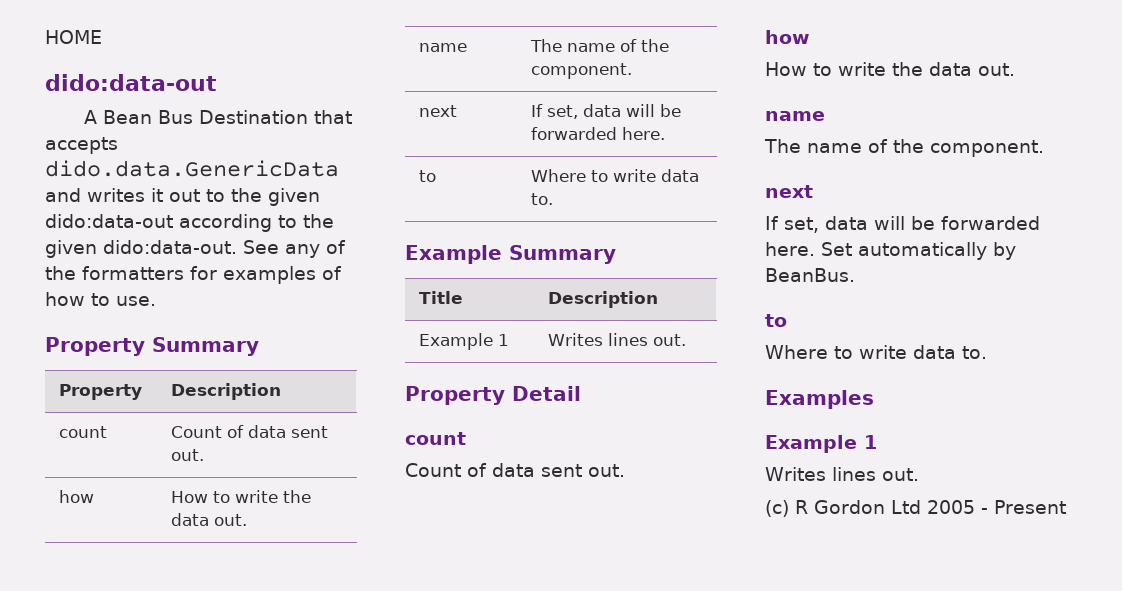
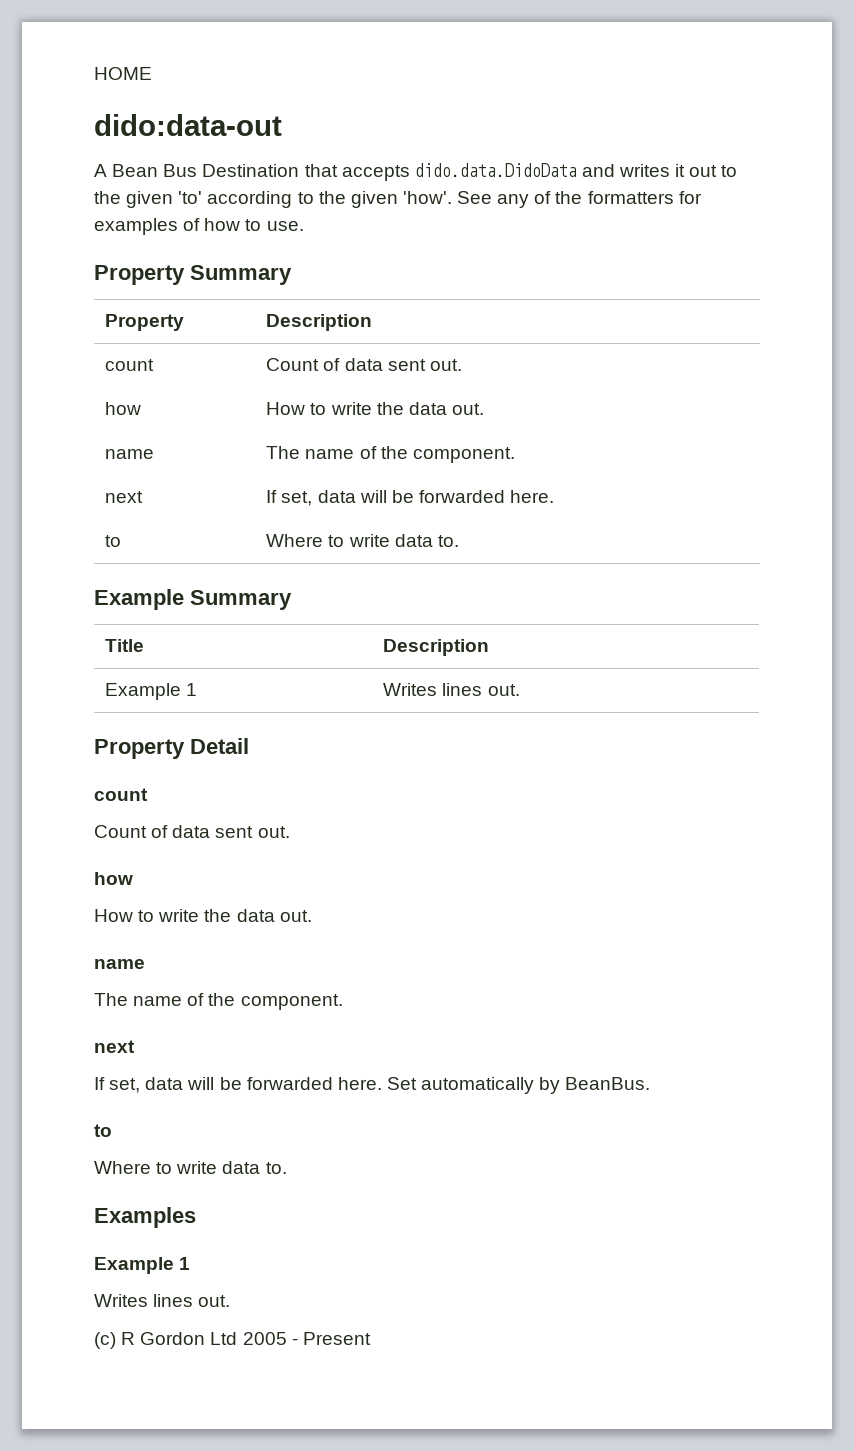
- A Bean Bus Destination that accepts dido.data.GenericData and writes it out to the given dido:data-out according to the given dido:data-out.
+ A Bean Bus Destination that accepts dido.data.DidoData and writes it out to the given 'to' according to the given 'how'.

